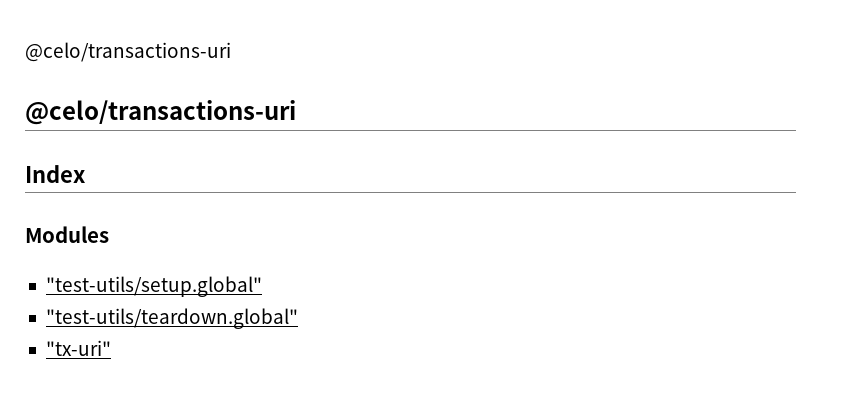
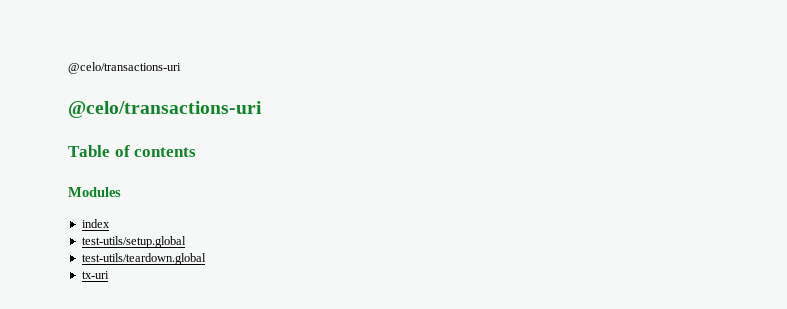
- Index
+ Table of contents
  Modules
- "test-utils/setup.global"
- "test-utils/teardown.global"
- "tx-uri"
+ index
+ test-utils/setup.global
+ test-utils/teardown.global
+ tx-uri

